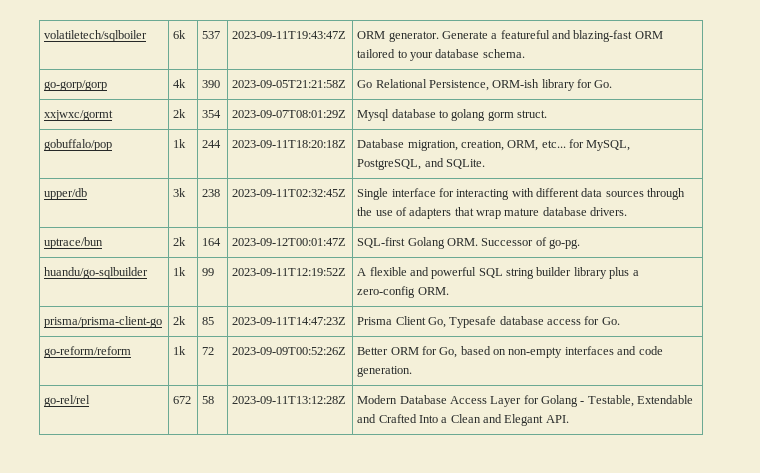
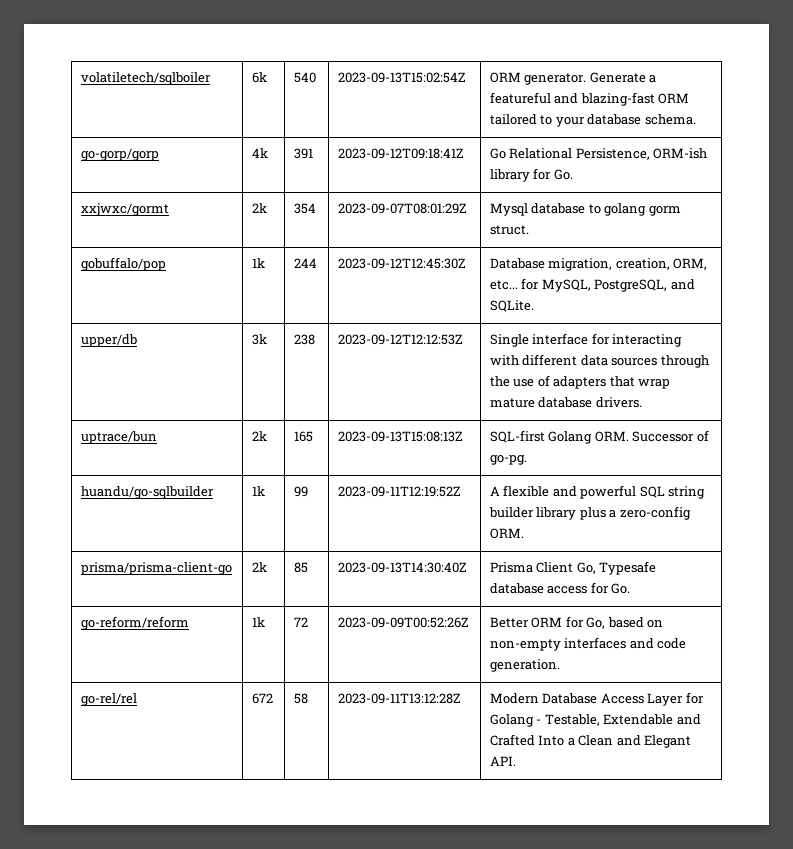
- volatiletech/sqlboiler | 6k | 537 | 2023-09-11T19:43:47Z | ORM generator. Generate a featureful and blazing-fast ORM tailored to your database schema.
+ volatiletech/sqlboiler | 6k | 540 | 2023-09-13T15:02:54Z | ORM generator. Generate a featureful and blazing-fast ORM tailored to your database schema.
- go-gorp/gorp | 4k | 390 | 2023-09-05T21:21:58Z | Go Relational Persistence, ORM-ish library for Go.
+ go-gorp/gorp | 4k | 391 | 2023-09-12T09:18:41Z | Go Relational Persistence, ORM-ish library for Go.
- gobuffalo/pop | 1k | 244 | 2023-09-11T18:20:18Z | Database migration, creation, ORM, etc... for MySQL, PostgreSQL, and SQLite.
+ gobuffalo/pop | 1k | 244 | 2023-09-12T12:45:30Z | Database migration, creation, ORM, etc... for MySQL, PostgreSQL, and SQLite.
- upper/db | 3k | 238 | 2023-09-11T02:32:45Z | Single interface for interacting with different data sources through the use of adapters that wrap mature database drivers.
+ upper/db | 3k | 238 | 2023-09-12T12:12:53Z | Single interface for interacting with different data sources through the use of adapters that wrap mature database drivers.
- uptrace/bun | 2k | 164 | 2023-09-12T00:01:47Z | SQL-first Golang ORM. Successor of go-pg.
+ uptrace/bun | 2k | 165 | 2023-09-13T15:08:13Z | SQL-first Golang ORM. Successor of go-pg.
- prisma/prisma-client-go | 2k | 85 | 2023-09-11T14:47:23Z | Prisma Client Go, Typesafe database access for Go.
+ prisma/prisma-client-go | 2k | 85 | 2023-09-13T14:30:40Z | Prisma Client Go, Typesafe database access for Go.

